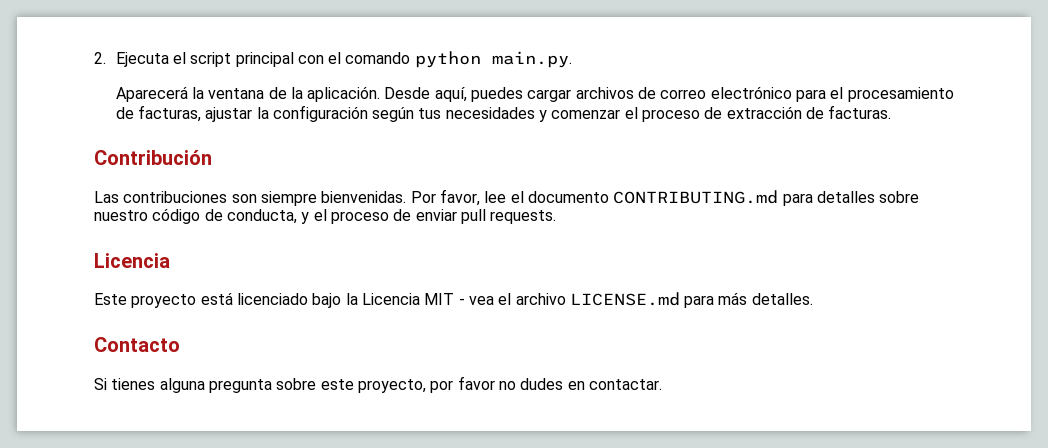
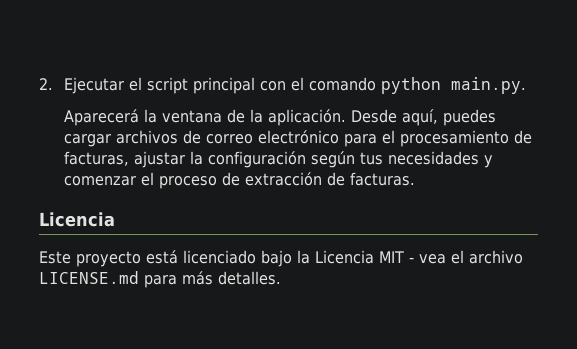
- 2. Ejecuta el script principal con el comando python main.py.
+ 2. Ejecutar el script principal con el comando python main.py.
- Contribución
- Las contribuciones son siempre bienvenidas. Por favor, lee el documento CONTRIBUTING.md para detalles sobre nuestro código de conducta, y el proceso de enviar pull requests.
- Contacto
- Si tienes alguna pregunta sobre este proyecto, por favor no dudes en contactar.

